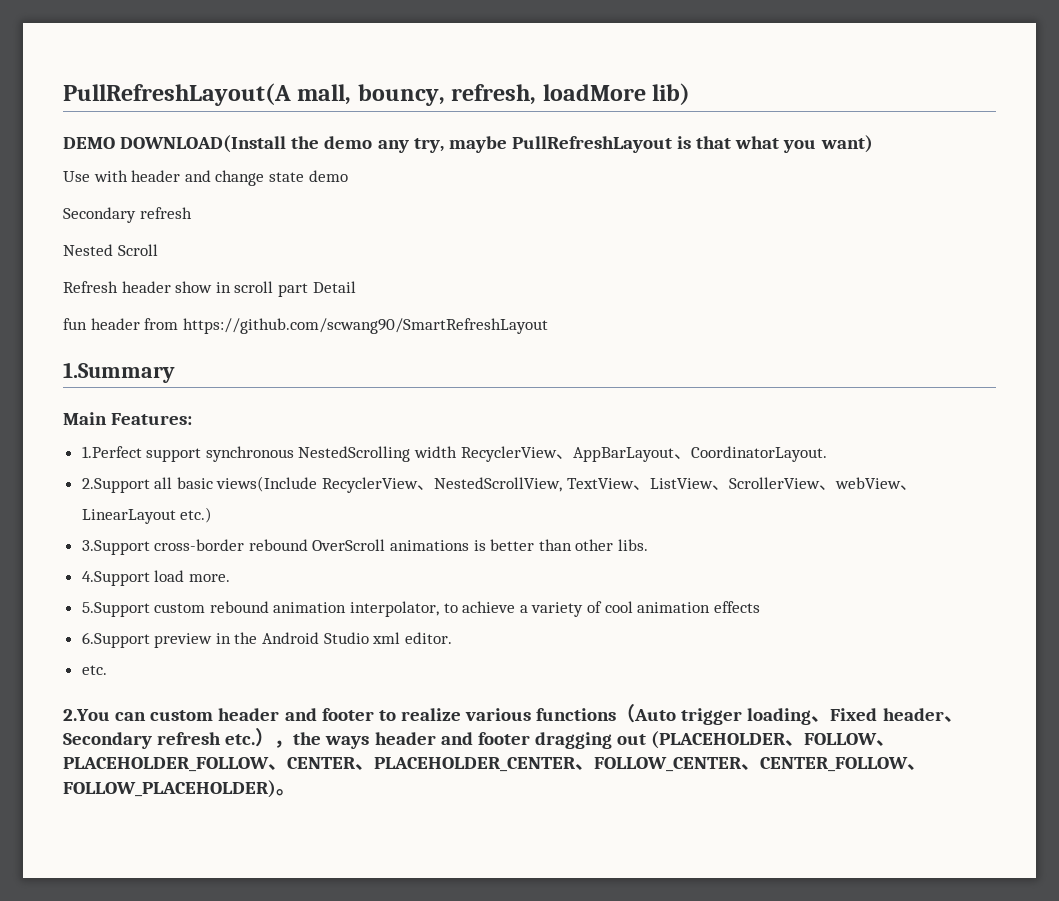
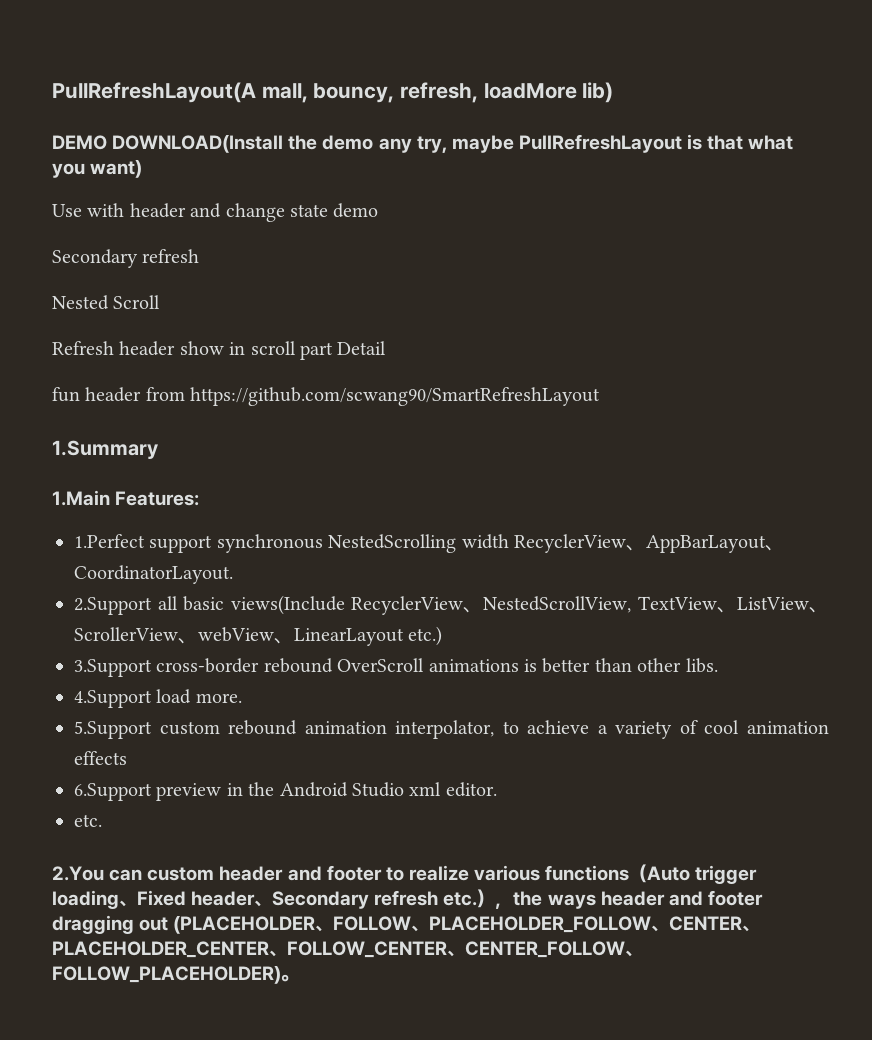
- Main Features:
+ 1.Main Features:

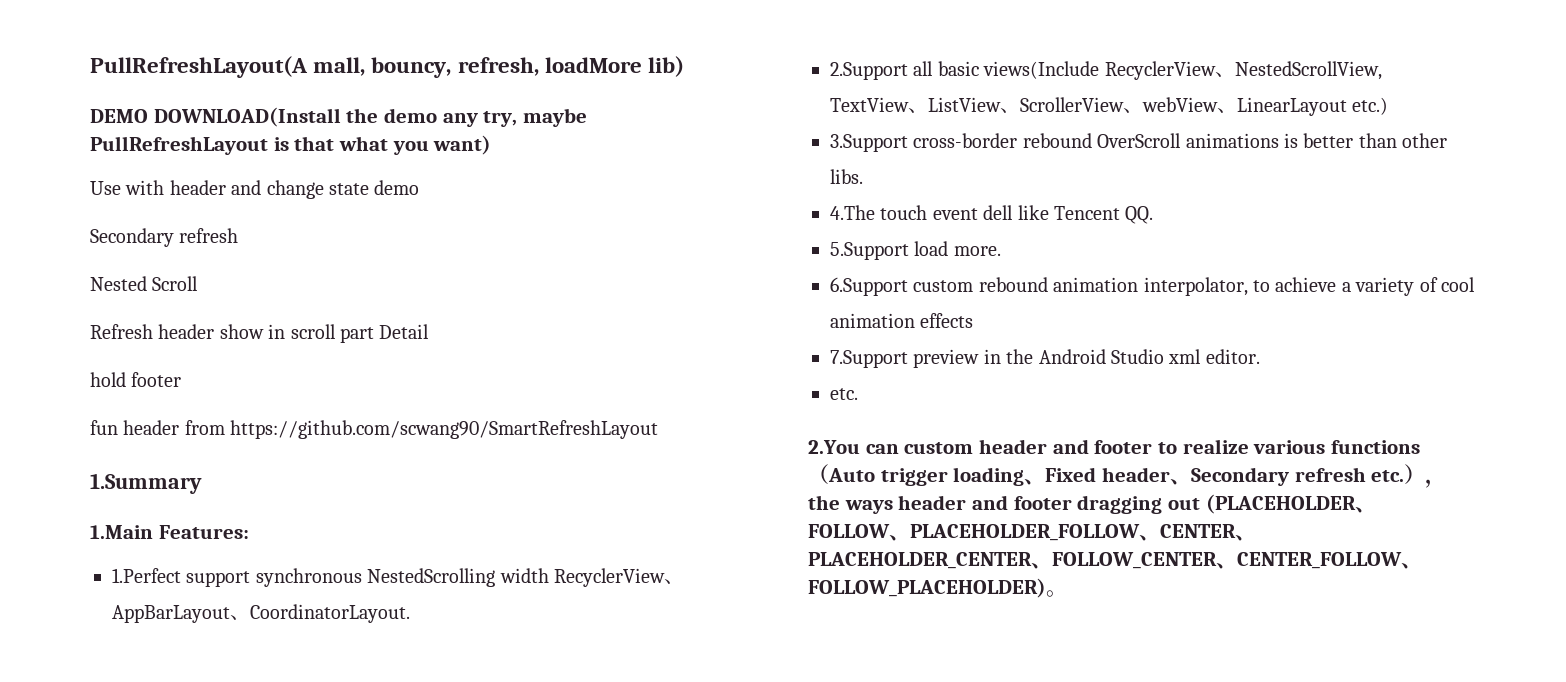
+ hold footer
- 4.Support load more.
+ 4.The touch event dell like Tencent QQ.
+ 5.Support load more.
- 5.Support custom rebound animation interpolator, to achieve a variety of cool animation effects
+ 6.Support custom rebound animation interpolator, to achieve a variety of cool animation effects
- 6.Support preview in the Android Studio xml editor.
+ 7.Support preview in the Android Studio xml editor.

